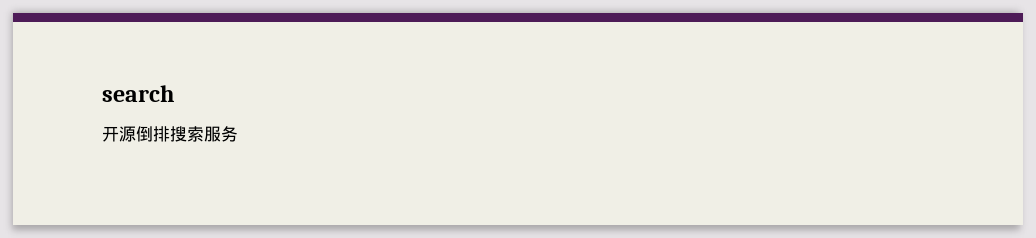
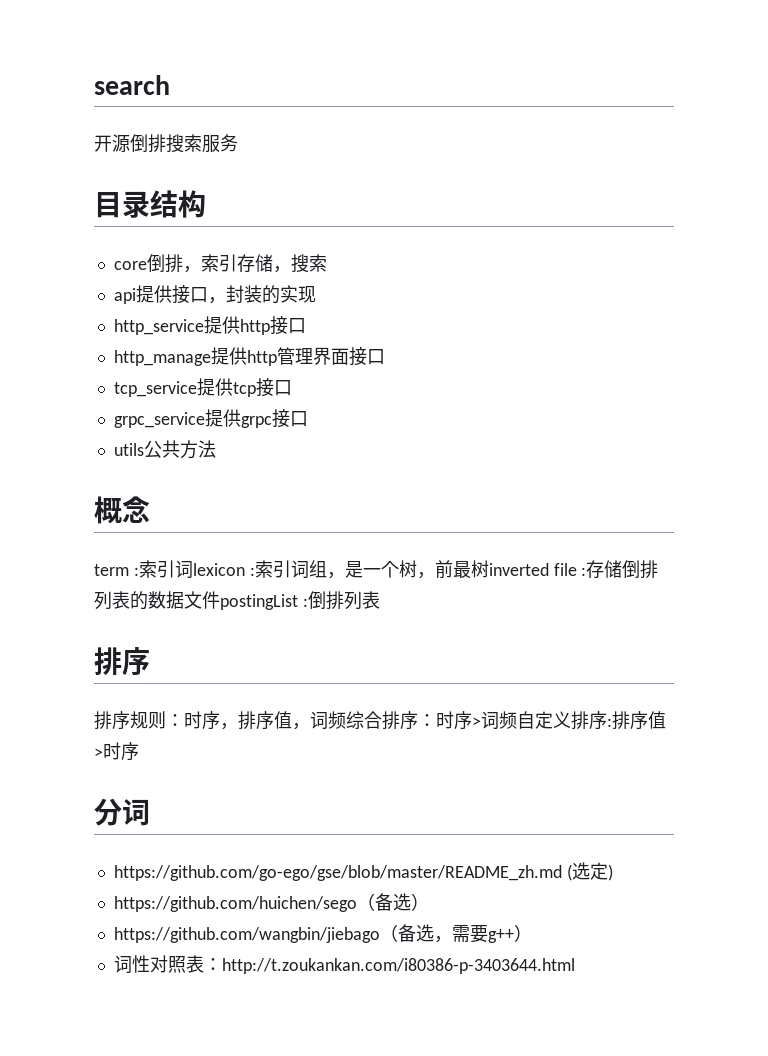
+ 目录结构
+ core倒排，索引存储，搜索
+ api提供接口，封装的实现
+ http_service提供http接口
+ http_manage提供http管理界面接口
+ tcp_service提供tcp接口
+ grpc_service提供grpc接口
+ utils公共方法
+ 概念
+ term :索引词lexicon :索引词组，是一个树，前最树inverted file :存储倒排列表的数据文件postingList :倒排列表
+ 排序
+ 排序规则：时序，排序值，词频综合排序：时序>词频自定义排序:排序值>时序
+ 分词
+ https://github.com/go-ego/gse/blob/master/README_zh.md (选定)
+ https://github.com/huichen/sego（备选）
+ https://github.com/wangbin/jiebago（备选，需要g++）
+ 词性对照表：http://t.zoukankan.com/i80386-p-3403644.html

